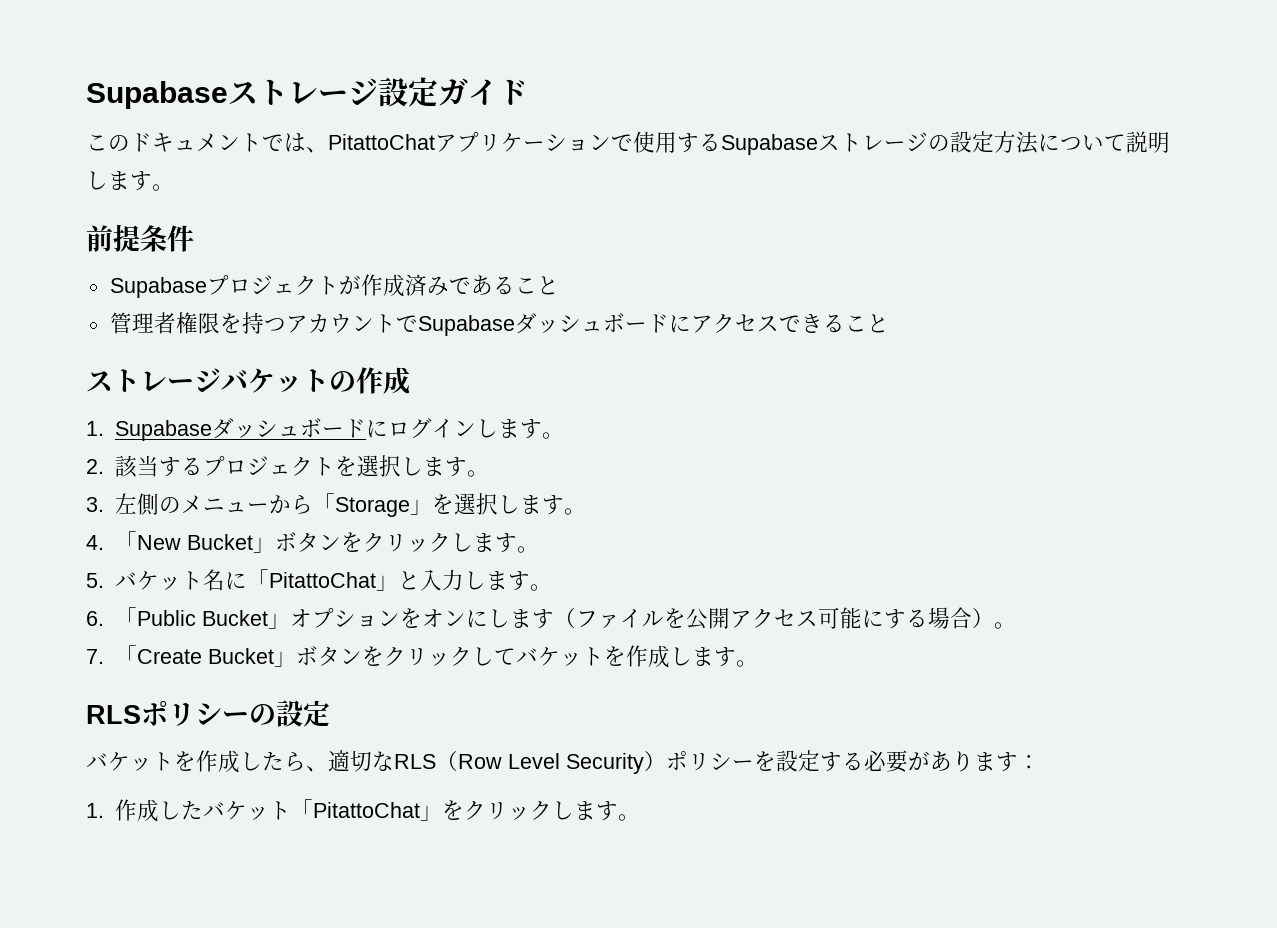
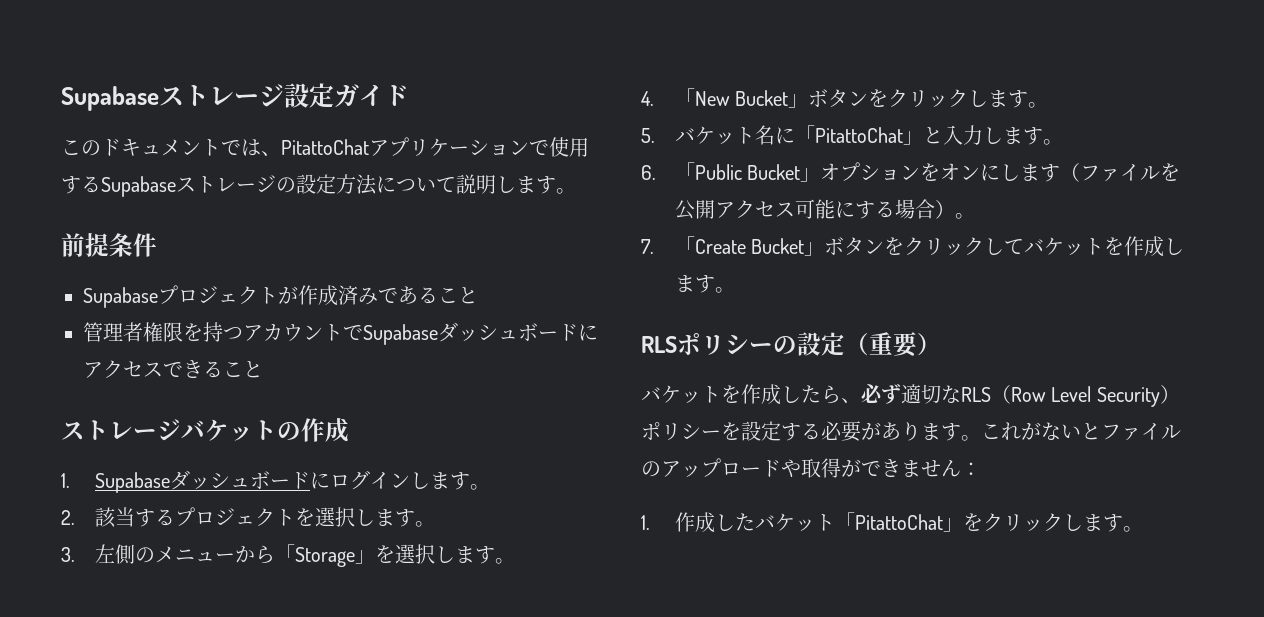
- RLSポリシーの設定
+ RLSポリシーの設定（重要）
- バケットを作成したら、適切なRLS（Row Level Security）ポリシーを設定する必要があります：
+ バケットを作成したら、必ず適切なRLS（Row Level Security）ポリシーを設定する必要があります。これがないとファイルのアップロードや取得ができません：

